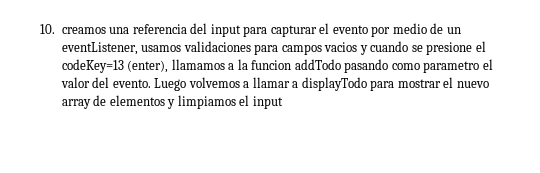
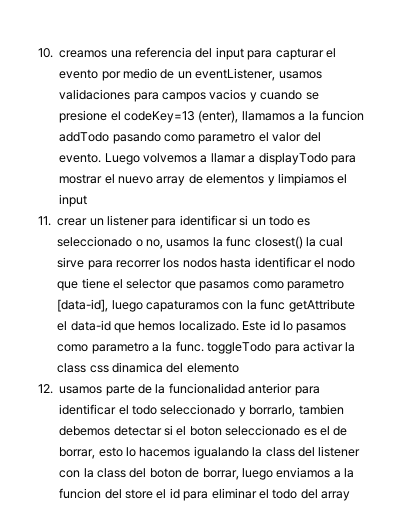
+ 11. crear un listener para identificar si un todo es seleccionado o no, usamos la func closest() la cual sirve para recorrer los nodos hasta identificar el nodo que tiene el selector que pasamos como parametro [data-id], luego capaturamos con la func getAttribute el data-id que hemos localizado. Este id lo pasamos como parametro a la func. toggleTodo para activar la class css dinamica del elemento
+ 12. usamos parte de la funcionalidad anterior para identificar el todo seleccionado y borrarlo, tambien debemos detectar si el boton seleccionado es el de borrar, esto lo hacemos igualando la class del listener con la class del boton de borrar, luego enviamos a la funcion del store el id para eliminar el todo del array

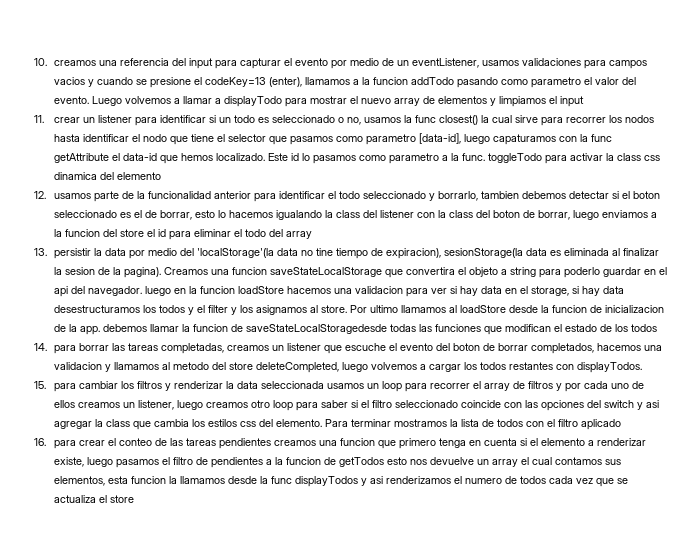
+ 13. persistir la data por medio del 'localStorage'(la data no tine tiempo de expiracion), sesionStorage(la data es eliminada al finalizar la sesion de la pagina). Creamos una funcion saveStateLocalStorage que convertira el objeto a string para poderlo guardar en el api del navegador. luego en la funcion loadStore hacemos una validacion para ver si hay data en el storage, si hay data desestructuramos los todos y el filter y los asignamos al store. Por ultimo llamamos al loadStore desde la funcion de inicializacion de la app. debemos llamar la funcion de saveStateLocalStoragedesde todas las funciones que modifican el estado de los todos
+ 14. para borrar las tareas completadas, creamos un listener que escuche el evento del boton de borrar completados, hacemos una validacion y llamamos al metodo del store deleteCompleted, luego volvemos a cargar los todos restantes con displayTodos.
+ 15. para cambiar los filtros y renderizar la data seleccionada usamos un loop para recorrer el array de filtros y por cada uno de ellos creamos un listener, luego creamos otro loop para saber si el filtro seleccionado coincide con las opciones del switch y asi agregar la class que cambia los estilos css del elemento. Para terminar mostramos la lista de todos con el filtro aplicado
+ 16. para crear el conteo de las tareas pendientes creamos una funcion que primero tenga en cuenta si el elemento a renderizar existe, luego pasamos el filtro de pendientes a la funcion de getTodos esto nos devuelve un array el cual contamos sus elementos, esta funcion la llamamos desde la func displayTodos y asi renderizamos el numero de todos cada vez que se actualiza el store

